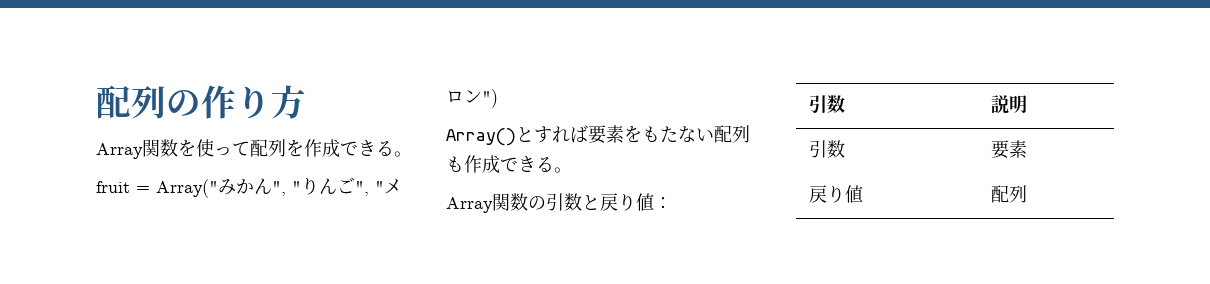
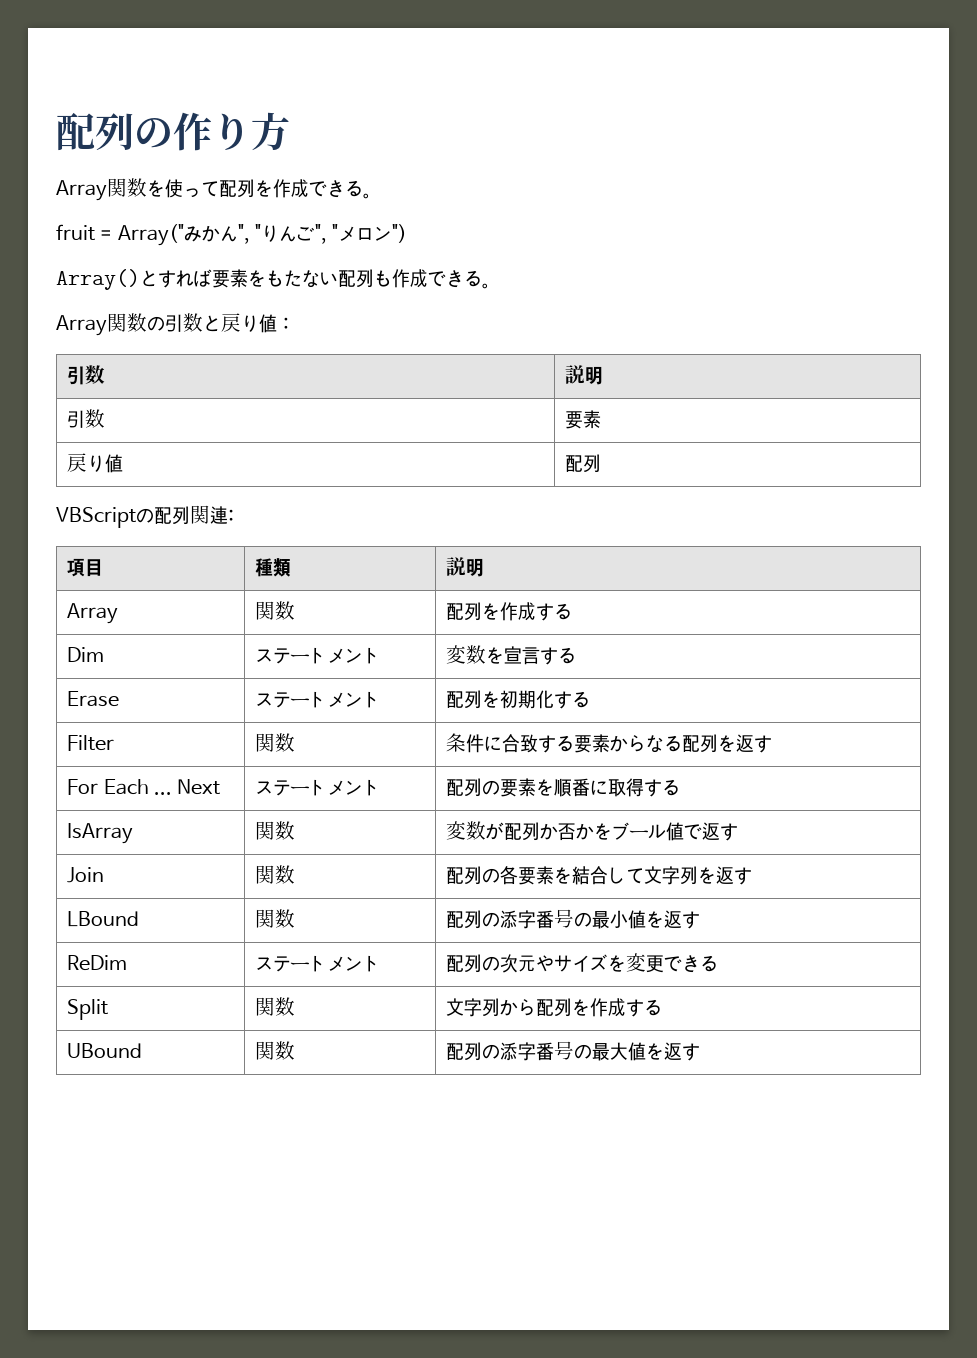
+ VBScriptの配列関連:
+ 項目 | 種類 | 説明
+ Array | 関数 | 配列を作成する
+ Dim | ステートメント | 変数を宣言する
+ Erase | ステートメント | 配列を初期化する
+ Filter | 関数 | 条件に合致する要素からなる配列を返す
+ For Each ... Next | ステートメント | 配列の要素を順番に取得する
+ IsArray | 関数 | 変数が配列か否かをブール値で返す
+ Join | 関数 | 配列の各要素を結合して文字列を返す
+ LBound | 関数 | 配列の添字番号の最小値を返す
+ ReDim | ステートメント | 配列の次元やサイズを変更できる
+ Split | 関数 | 文字列から配列を作成する
+ UBound | 関数 | 配列の添字番号の最大値を返す

